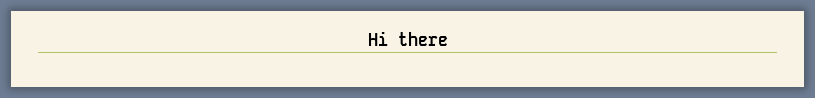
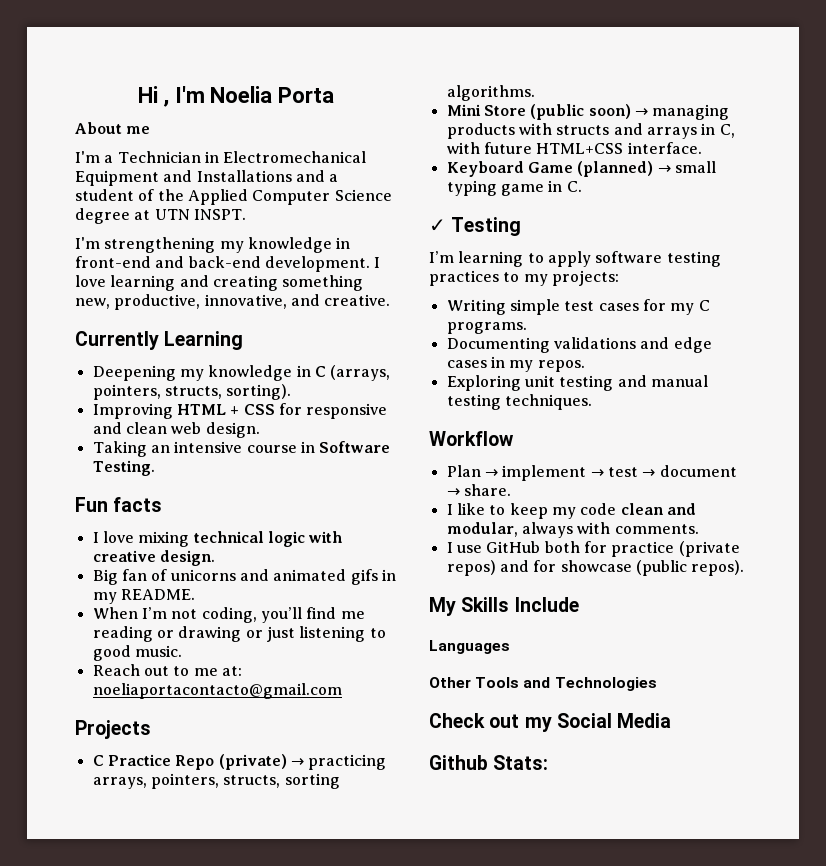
- Hi there
+ Hi , I'm Noelia Porta
+ About me
+ I'm a Technician in Electromechanical Equipment and Installations and a student of the Applied Computer Science degree at UTN INSPT.
+ I'm strengthening my knowledge in front-end and back-end development. I love learning and creating something new, productive, innovative, and creative.
+ Currently Learning
+ Deepening my knowledge in C (arrays, pointers, structs, sorting).
+ Improving HTML + CSS for responsive and clean web design.
+ Taking an intensive course in Software Testing.
+ Fun facts
+ I love mixing technical logic with creative design.
+ Big fan of unicorns and animated gifs in my README.
+ When I’m not coding, you’ll find me reading or drawing or just listening to good music.
+ Reach out to me at: noeliaportacontacto@gmail.com
+ Projects
+ C Practice Repo (private) → practicing arrays, pointers, structs, sorting algorithms.
+ Mini Store (public soon) → managing products with structs and arrays in C, with future HTML+CSS interface.
+ Keyboard Game (planned) → small typing game in C.
+ ✓ Testing
+ I’m learning to apply software testing practices to my projects:
+ Writing simple test cases for my C programs.
+ Documenting validations and edge cases in my repos.
+ Exploring unit testing and manual testing techniques.
+ Workflow
+ Plan → implement → test → document → share.
+ I like to keep my code clean and modular, always with comments.
+ I use GitHub both for practice (private repos) and for showcase (public repos).
+ My Skills Include
+ Languages
+ Other Tools and Technologies
+ Check out my Social Media
+ Github Stats:

